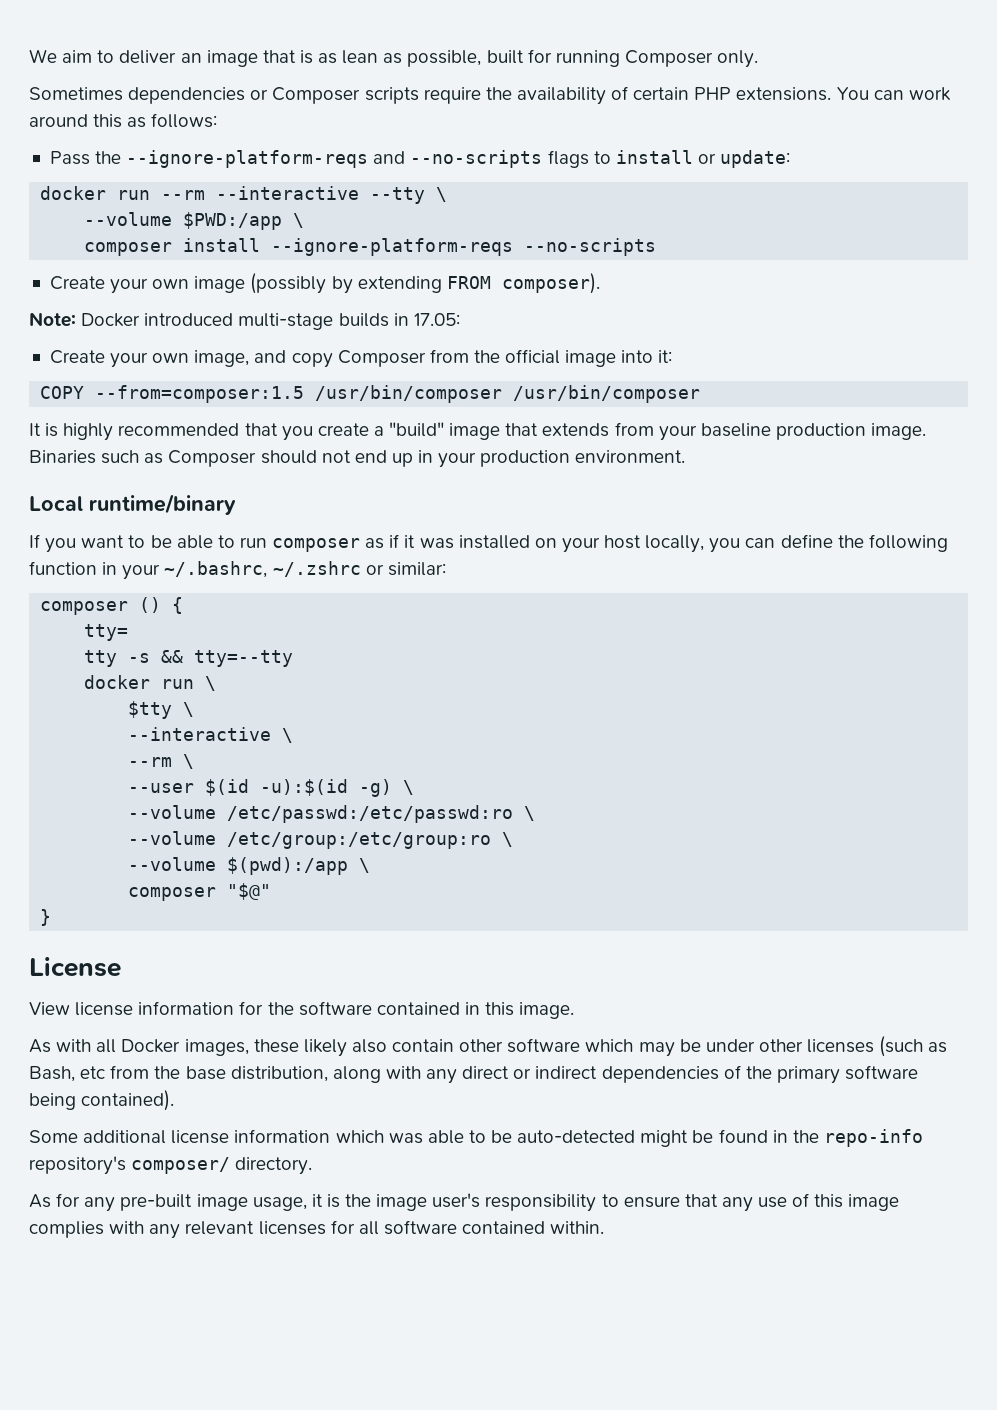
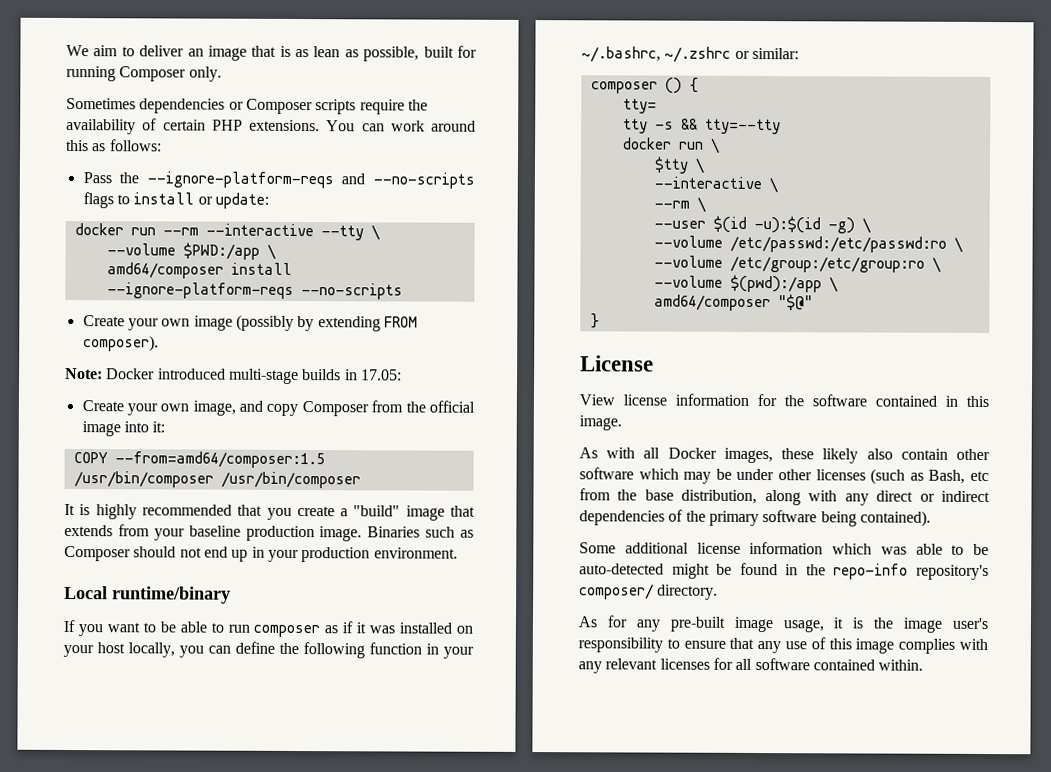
- composer install --ignore-platform-reqs --no-scripts
+ amd64/composer install --ignore-platform-reqs --no-scripts
- COPY --from=composer:1.5 /usr/bin/composer /usr/bin/composer
+ COPY --from=amd64/composer:1.5 /usr/bin/composer /usr/bin/composer
- composer "$@"
+ amd64/composer "$@"

